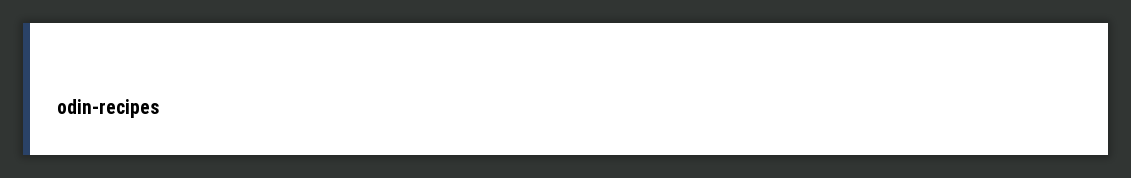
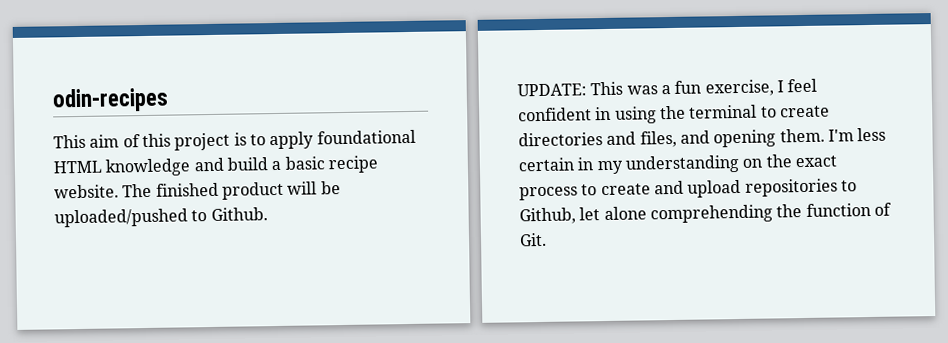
+ This aim of this project is to apply foundational HTML knowledge and build a basic recipe website. The finished product will be uploaded/pushed to Github.
+ UPDATE: This was a fun exercise, I feel confident in using the terminal to create directories and files, and opening them. I'm less certain in my understanding on the exact process to create and upload repositories to Github, let alone comprehending the function of Git.

